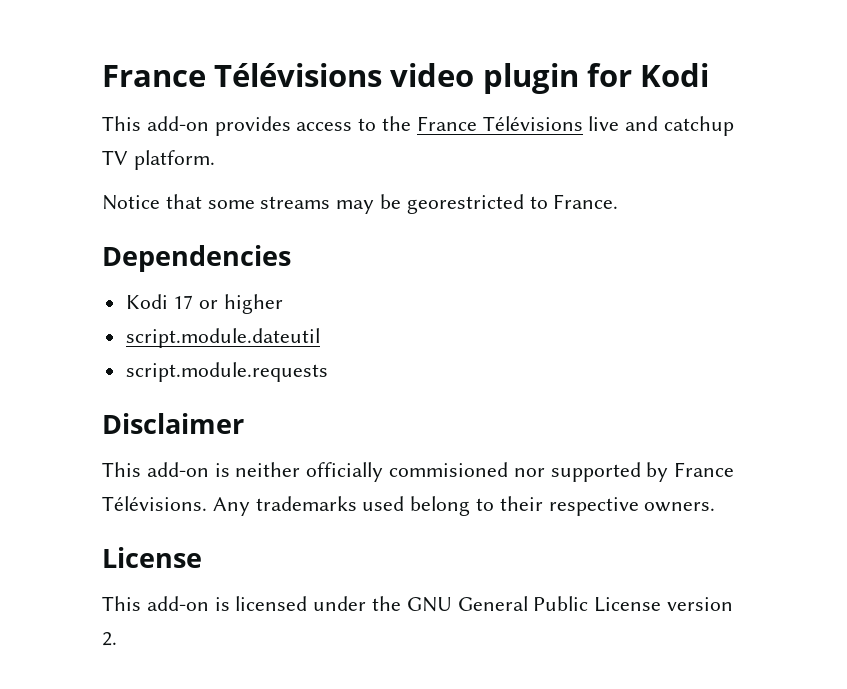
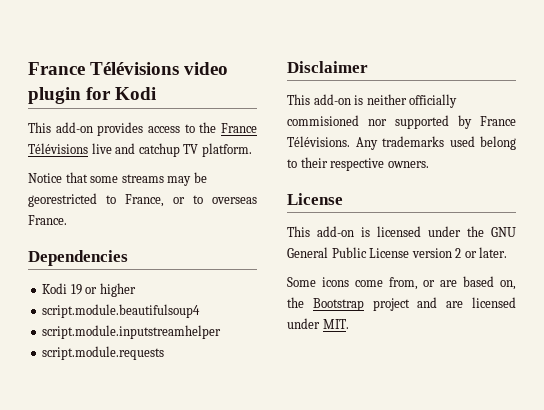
- Notice that some streams may be georestricted to France.
+ Notice that some streams may be georestricted to France, or to overseas France.
- Kodi 17 or higher
+ Kodi 19 or higher
- script.module.dateutil
+ script.module.beautifulsoup4
+ script.module.inputstreamhelper
- This add-on is licensed under the GNU General Public License version 2.
+ This add-on is licensed under the GNU General Public License version 2 or later.
+ Some icons come from, or are based on, the Bootstrap project and are licensed under MIT.

